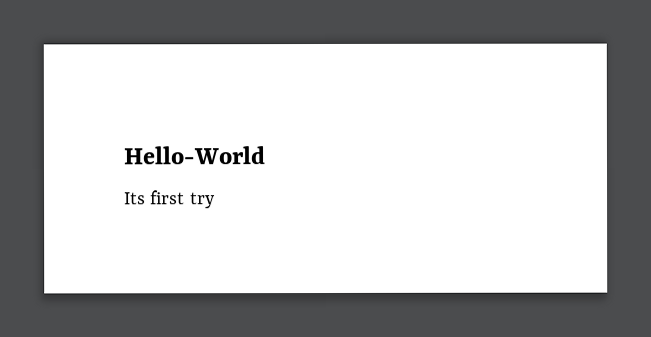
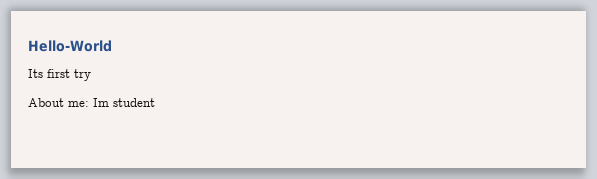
+ About me: Im student

